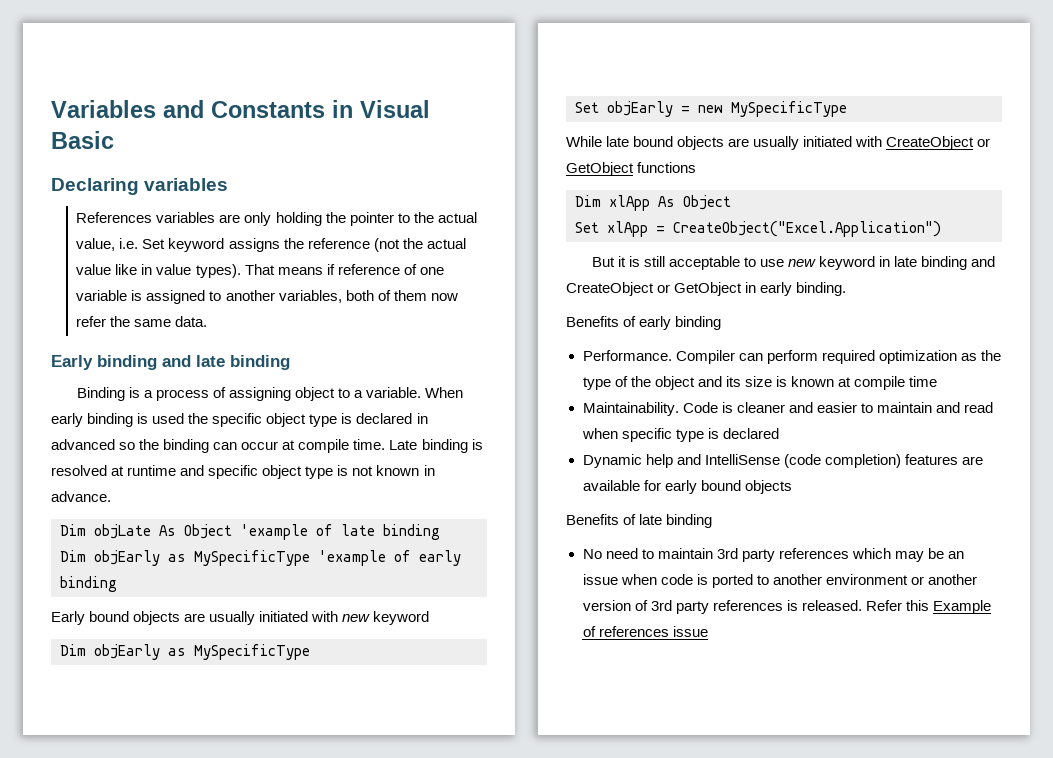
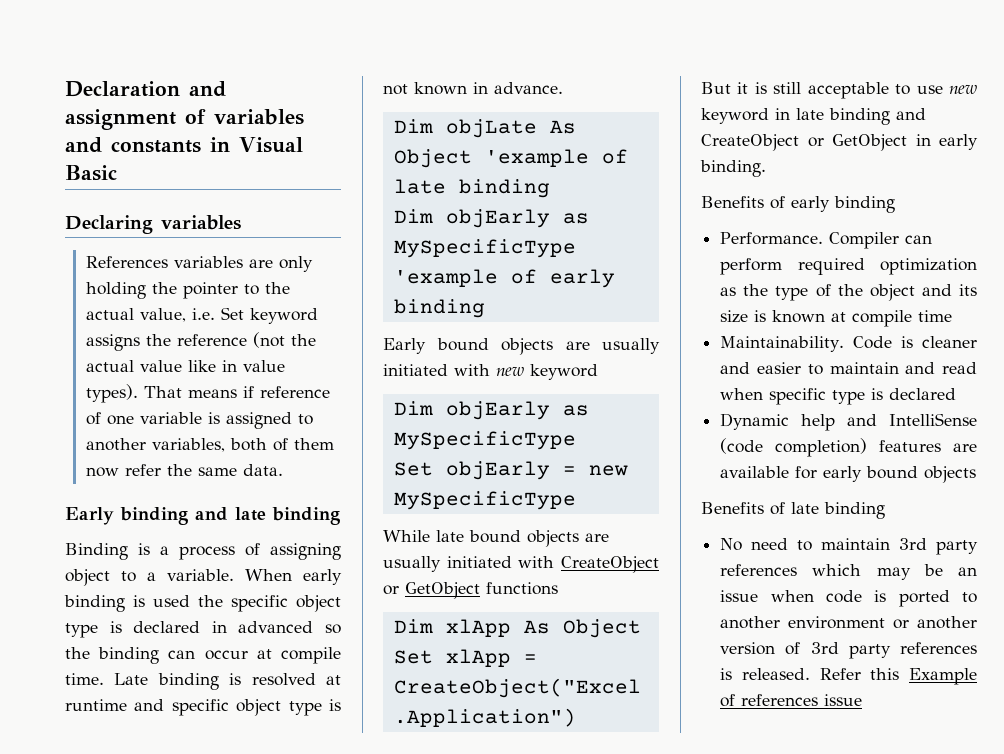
- Variables and Constants in Visual Basic
+ Declaration and assignment of variables and constants in Visual Basic

